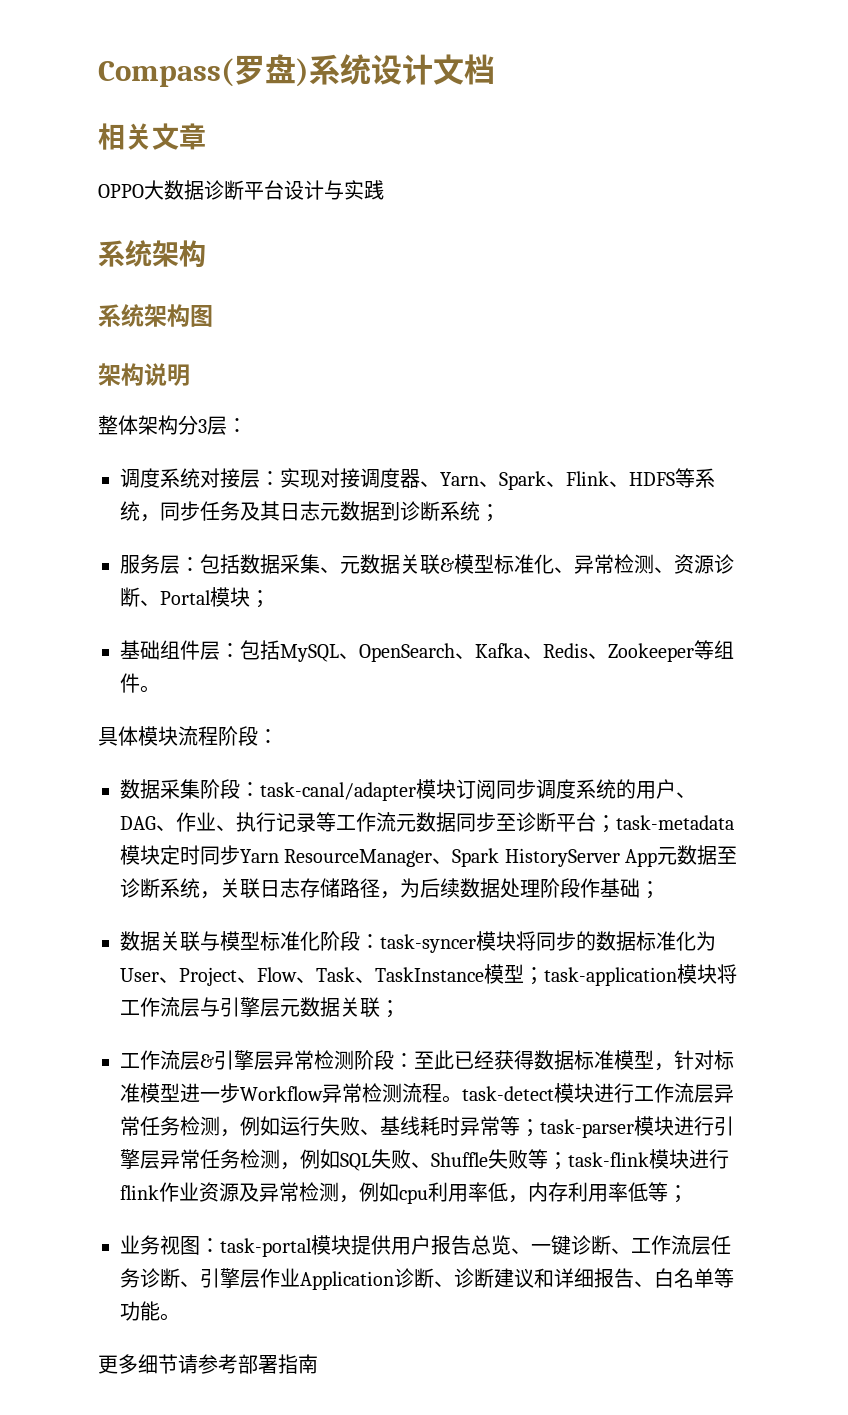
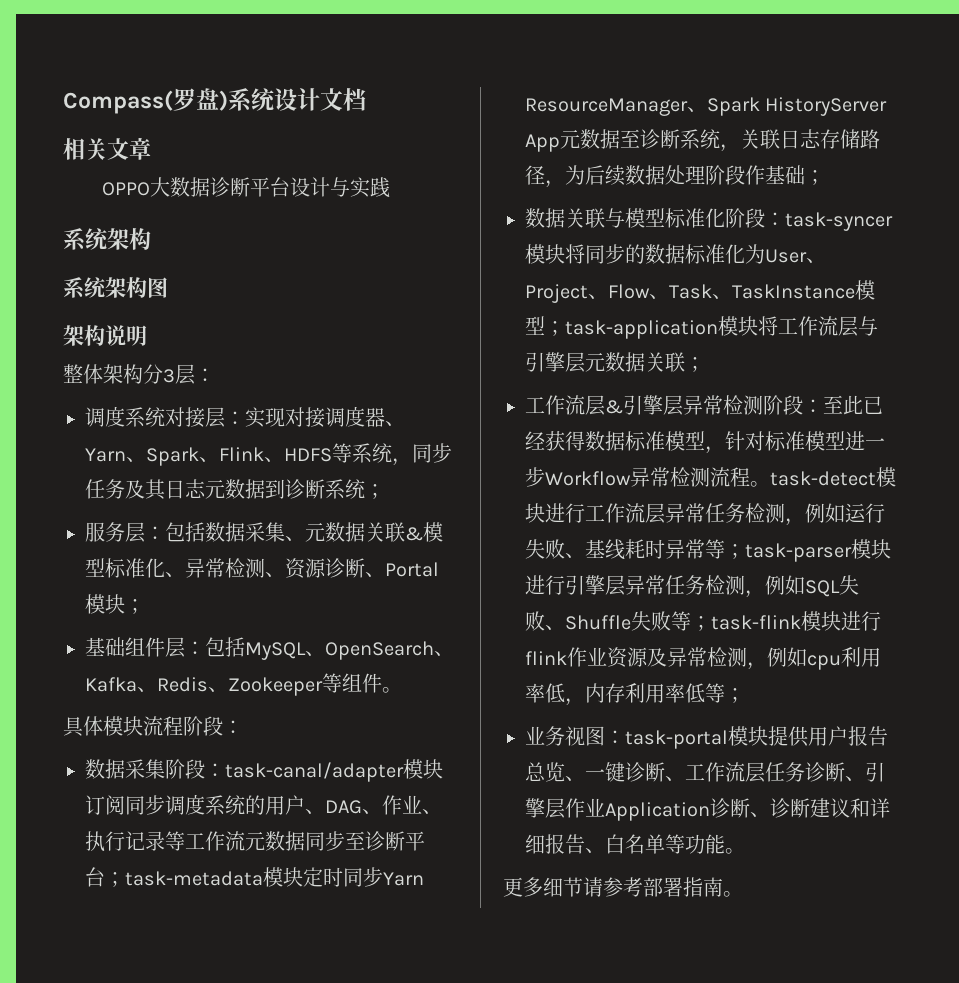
- 更多细节请参考部署指南
+ 更多细节请参考部署指南。

